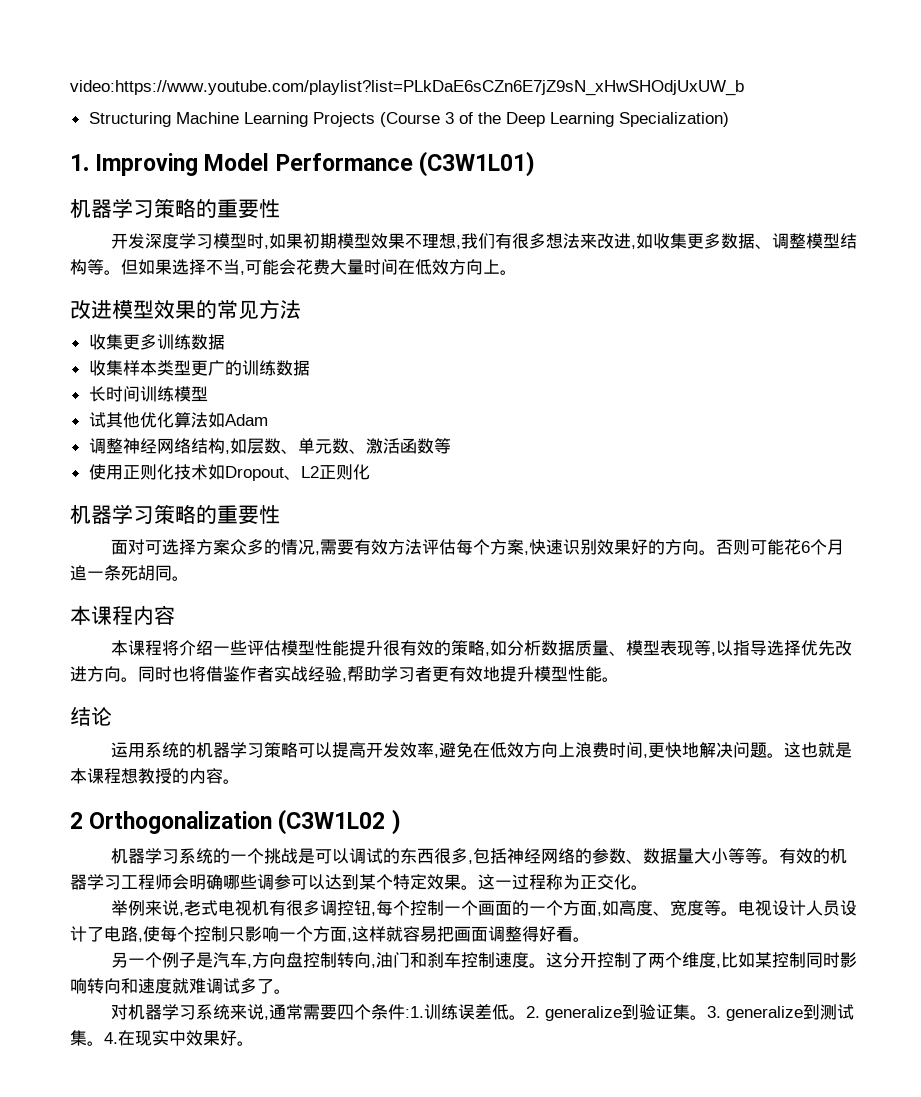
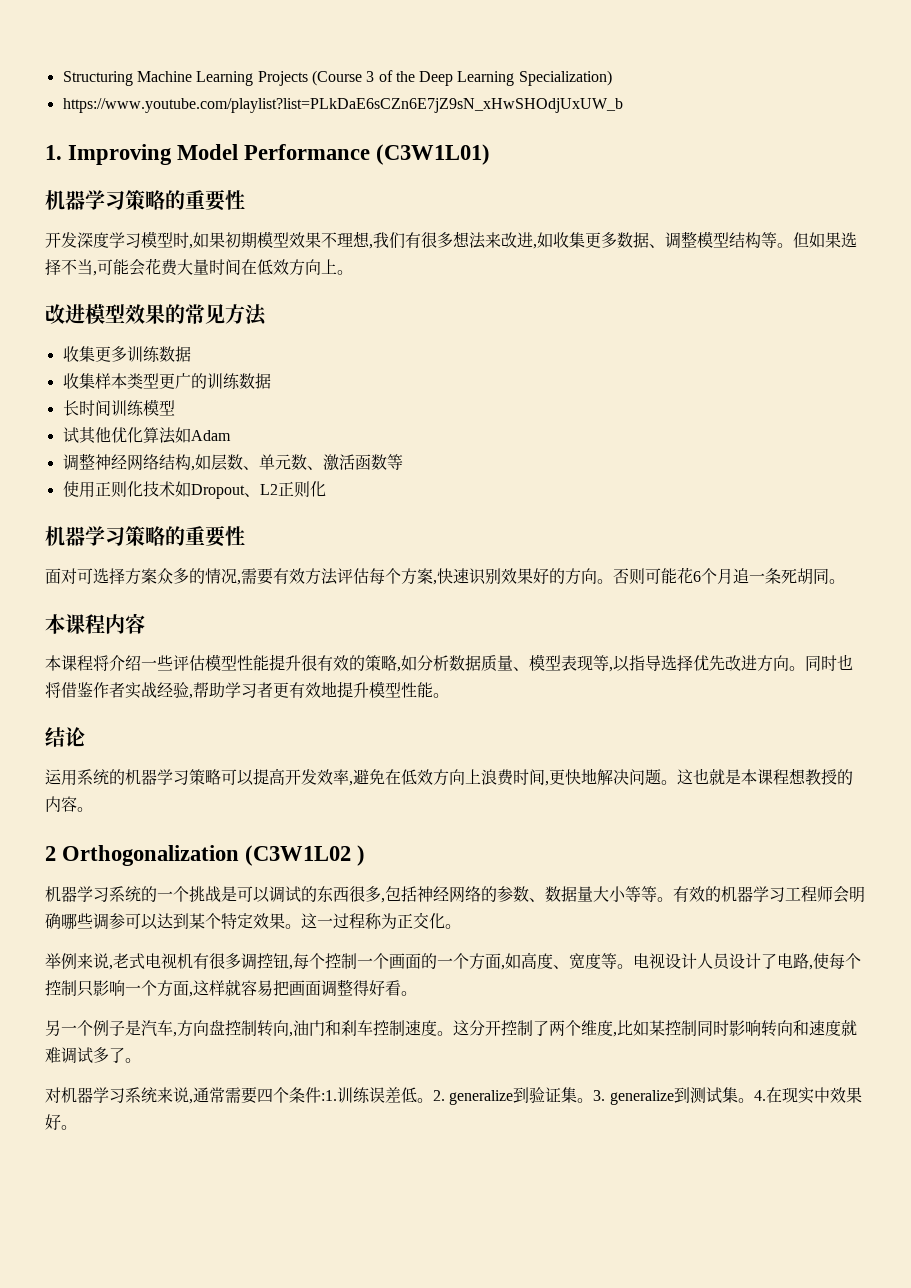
- video:https://www.youtube.com/playlist?list=PLkDaE6sCZn6E7jZ9sN_xHwSHOdjUxUW_b
+ https://www.youtube.com/playlist?list=PLkDaE6sCZn6E7jZ9sN_xHwSHOdjUxUW_b

